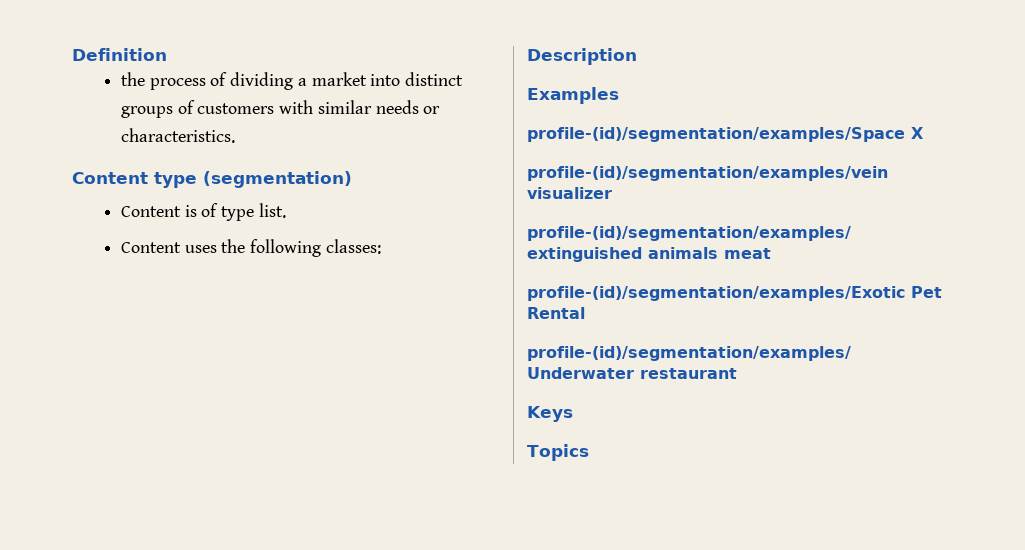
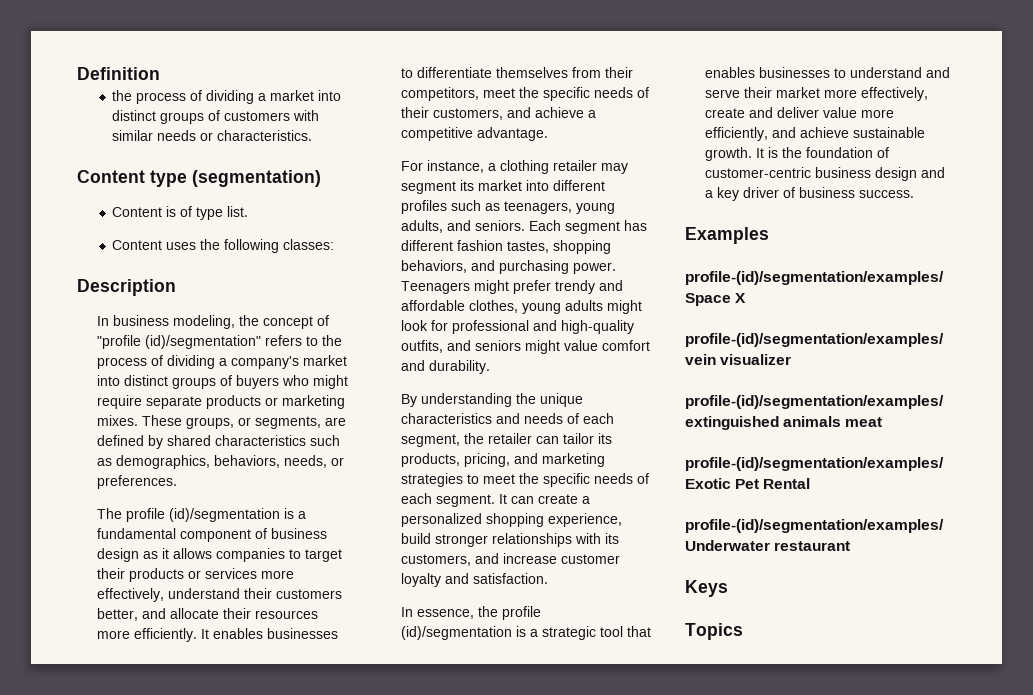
+ In business modeling, the concept of "profile (id)/segmentation" refers to the process of dividing a company's market into distinct groups of buyers who might require separate products or marketing mixes. These groups, or segments, are defined by shared characteristics such as demographics, behaviors, needs, or preferences.
+ The profile (id)/segmentation is a fundamental component of business design as it allows companies to target their products or services more effectively, understand their customers better, and allocate their resources more efficiently. It enables businesses to differentiate themselves from their competitors, meet the specific needs of their customers, and achieve a competitive advantage.
+ For instance, a clothing retailer may segment its market into different profiles such as teenagers, young adults, and seniors. Each segment has different fashion tastes, shopping behaviors, and purchasing power. Teenagers might prefer trendy and affordable clothes, young adults might look for professional and high-quality outfits, and seniors might value comfort and durability.
+ By understanding the unique characteristics and needs of each segment, the retailer can tailor its products, pricing, and marketing strategies to meet the specific needs of each segment. It can create a personalized shopping experience, build stronger relationships with its customers, and increase customer loyalty and satisfaction.
+ In essence, the profile (id)/segmentation is a strategic tool that enables businesses to understand and serve their market more effectively, create and deliver value more efficiently, and achieve sustainable growth. It is the foundation of customer-centric business design and a key driver of business success.

